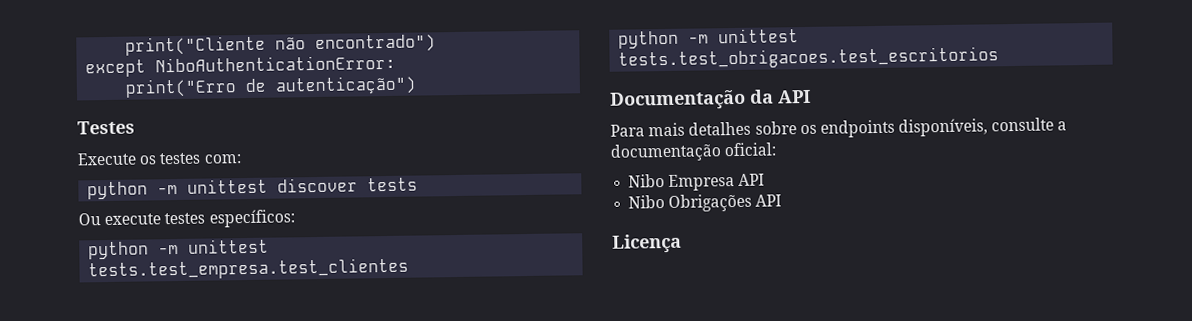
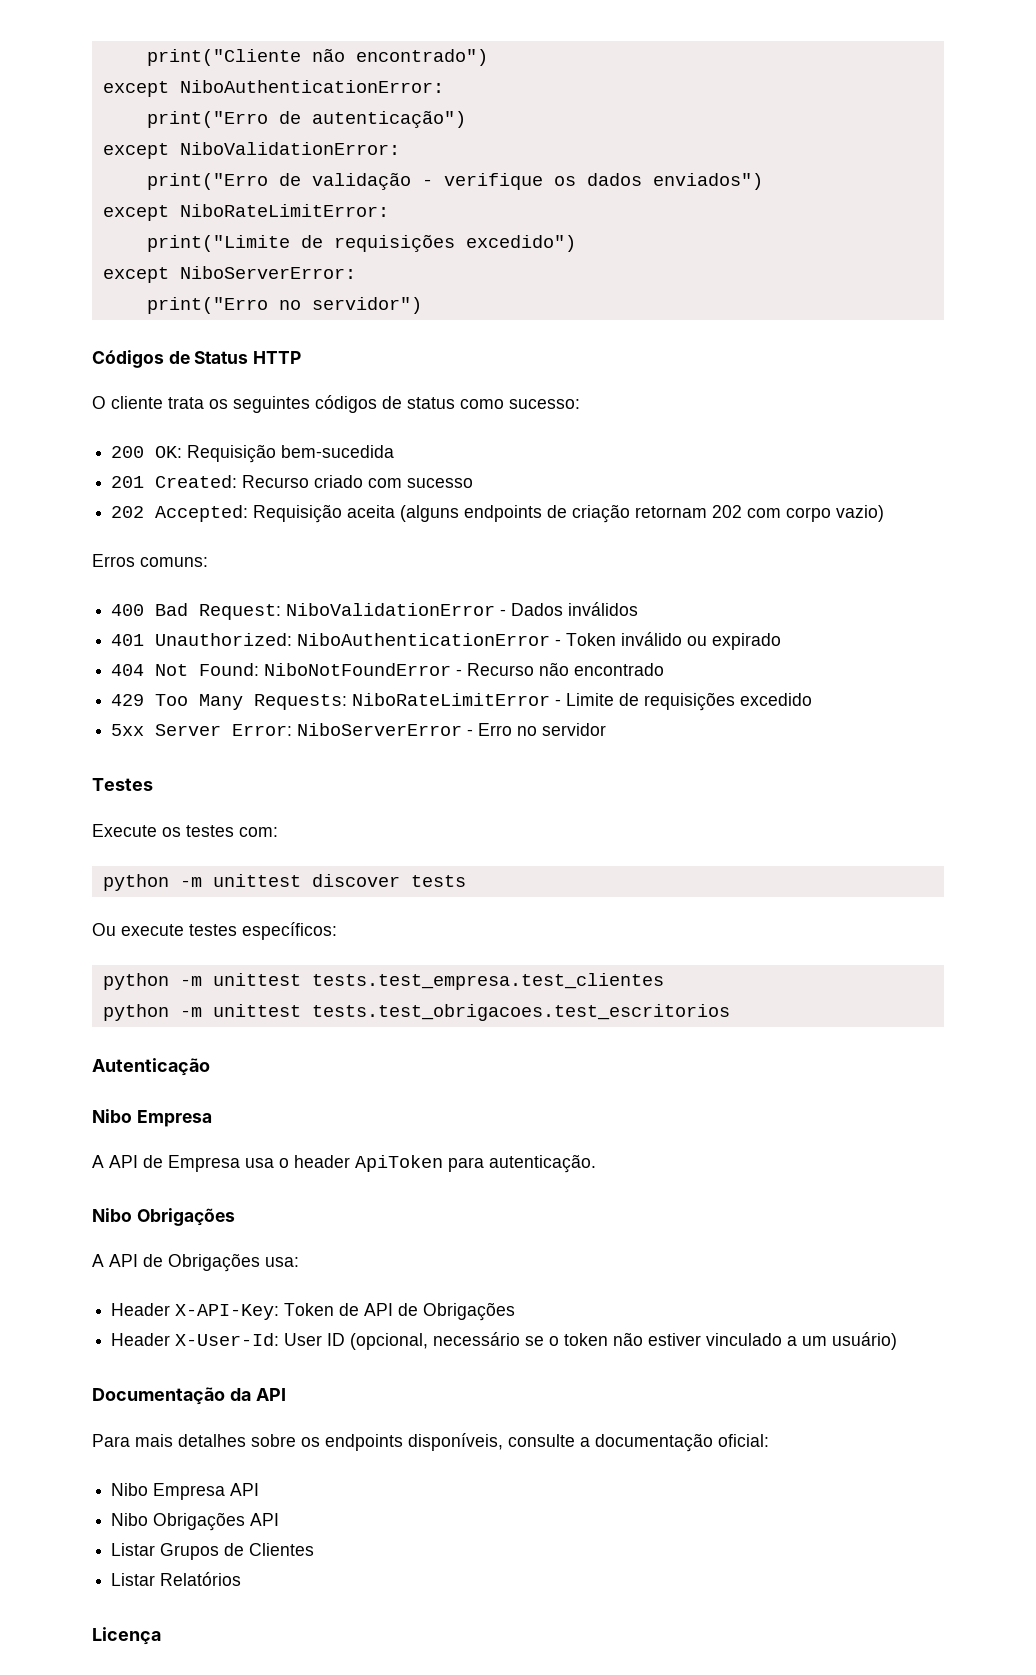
+ except NiboValidationError:
+ print("Erro de validação - verifique os dados enviados")
+ except NiboRateLimitError:
+ print("Limite de requisições excedido")
+ except NiboServerError:
+ print("Erro no servidor")
+ Códigos de Status HTTP
+ O cliente trata os seguintes códigos de status como sucesso:
+ 200 OK: Requisição bem-sucedida
+ 201 Created: Recurso criado com sucesso
+ 202 Accepted: Requisição aceita (alguns endpoints de criação retornam 202 com corpo vazio)
+ Erros comuns:
+ 400 Bad Request: NiboValidationError - Dados inválidos
+ 401 Unauthorized: NiboAuthenticationError - Token inválido ou expirado
+ 404 Not Found: NiboNotFoundError - Recurso não encontrado
+ 429 Too Many Requests: NiboRateLimitError - Limite de requisições excedido
+ 5xx Server Error: NiboServerError - Erro no servidor
+ Autenticação
+ Nibo Empresa
+ A API de Empresa usa o header ApiToken para autenticação.
+ Nibo Obrigações
+ A API de Obrigações usa:
+ Header X-API-Key: Token de API de Obrigações
+ Header X-User-Id: User ID (opcional, necessário se o token não estiver vinculado a um usuário)
+ Listar Grupos de Clientes
+ Listar Relatórios

